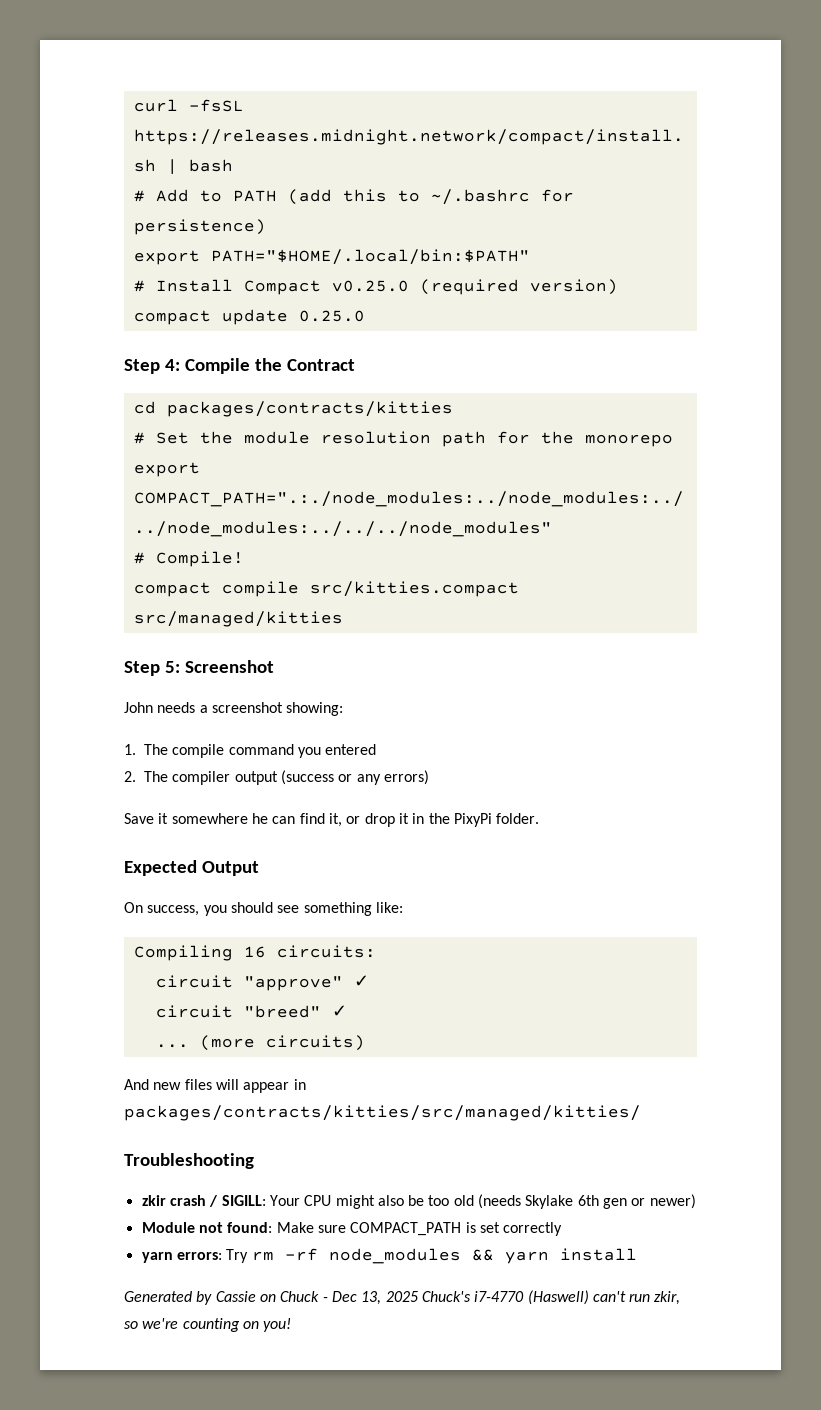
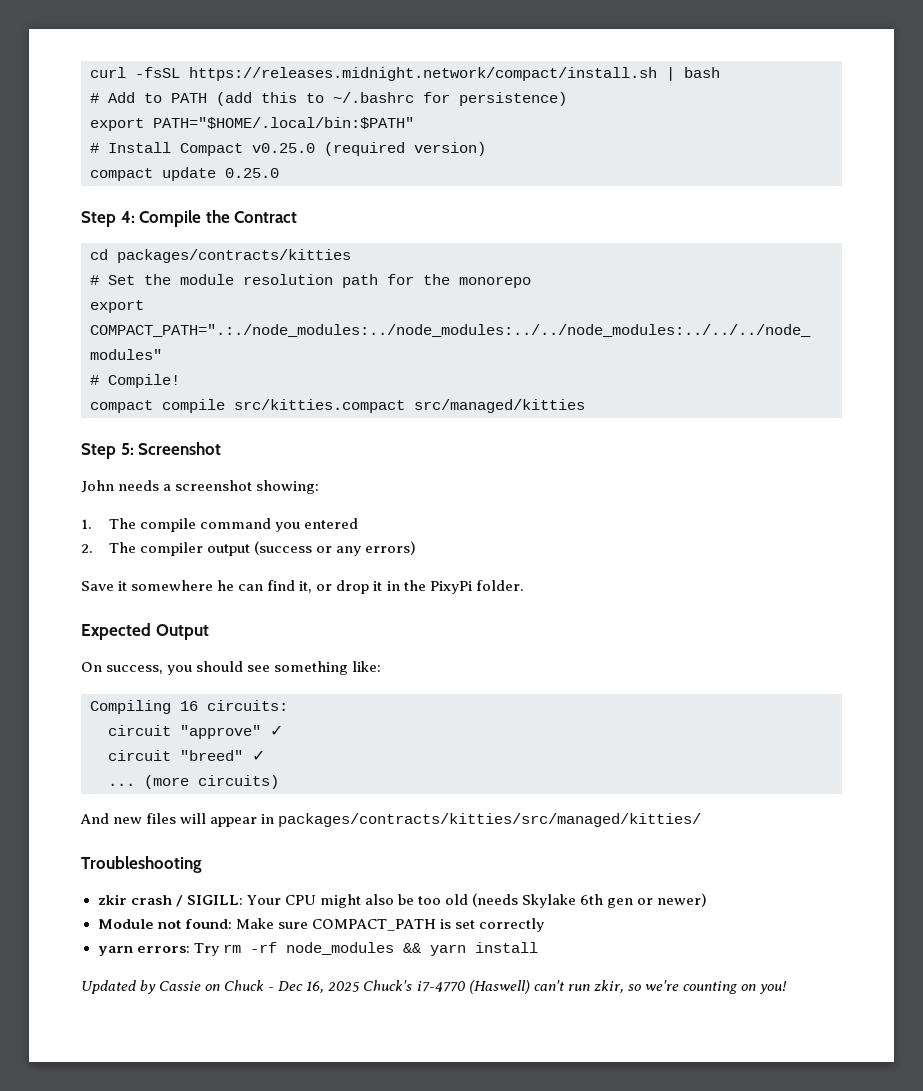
- Generated by Cassie on Chuck - Dec 13, 2025 Chuck's i7-4770 (Haswell) can't run zkir, so we're counting on you!
+ Updated by Cassie on Chuck - Dec 16, 2025 Chuck's i7-4770 (Haswell) can't run zkir, so we're counting on you!

